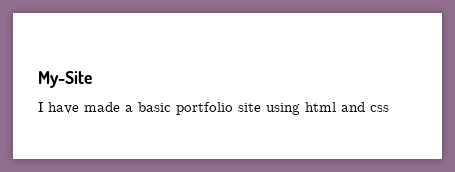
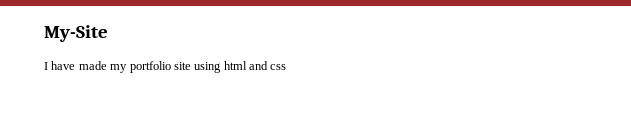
- I have made a basic portfolio site using html and css
+ I have made my portfolio site using html and css

